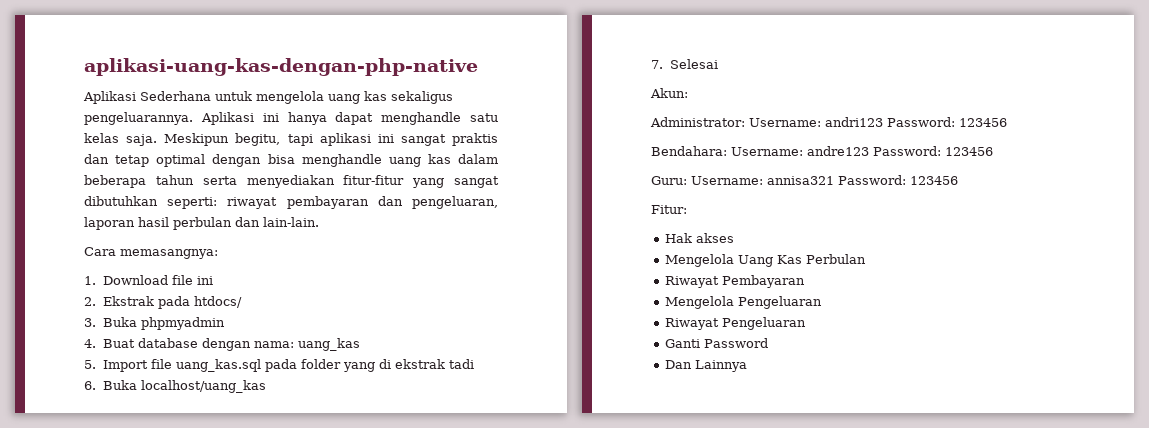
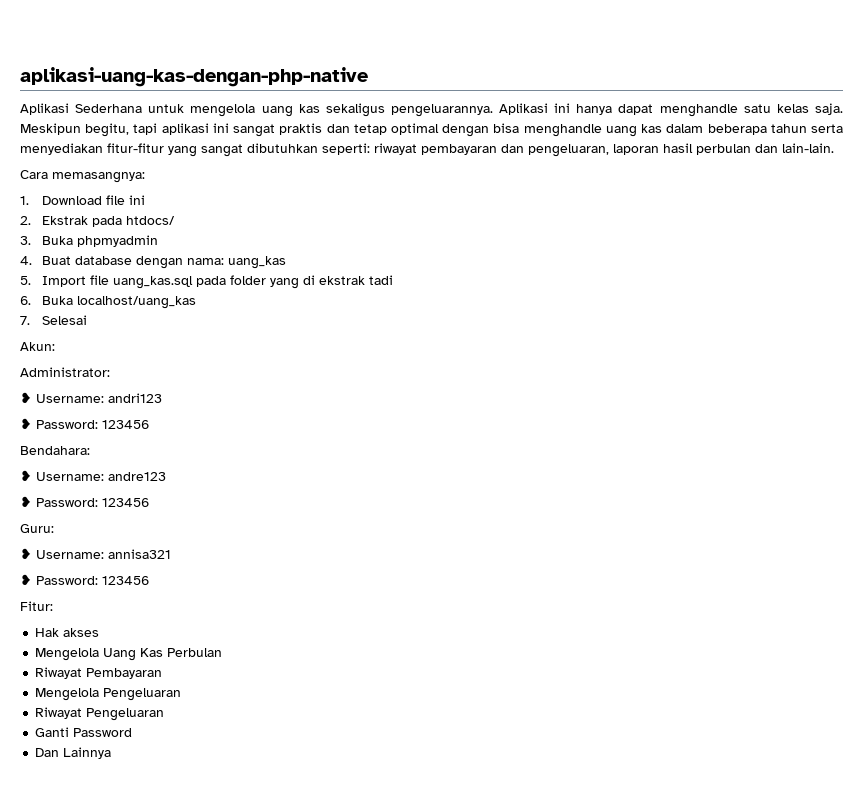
- Administrator: Username: andri123 Password: 123456
+ Administrator:
+ ❥ Username: andri123
+ ❥ Password: 123456
- Bendahara: Username: andre123 Password: 123456
+ Bendahara:
+ ❥ Username: andre123
+ ❥ Password: 123456
- Guru: Username: annisa321 Password: 123456
+ Guru:
+ ❥ Username: annisa321
+ ❥ Password: 123456

